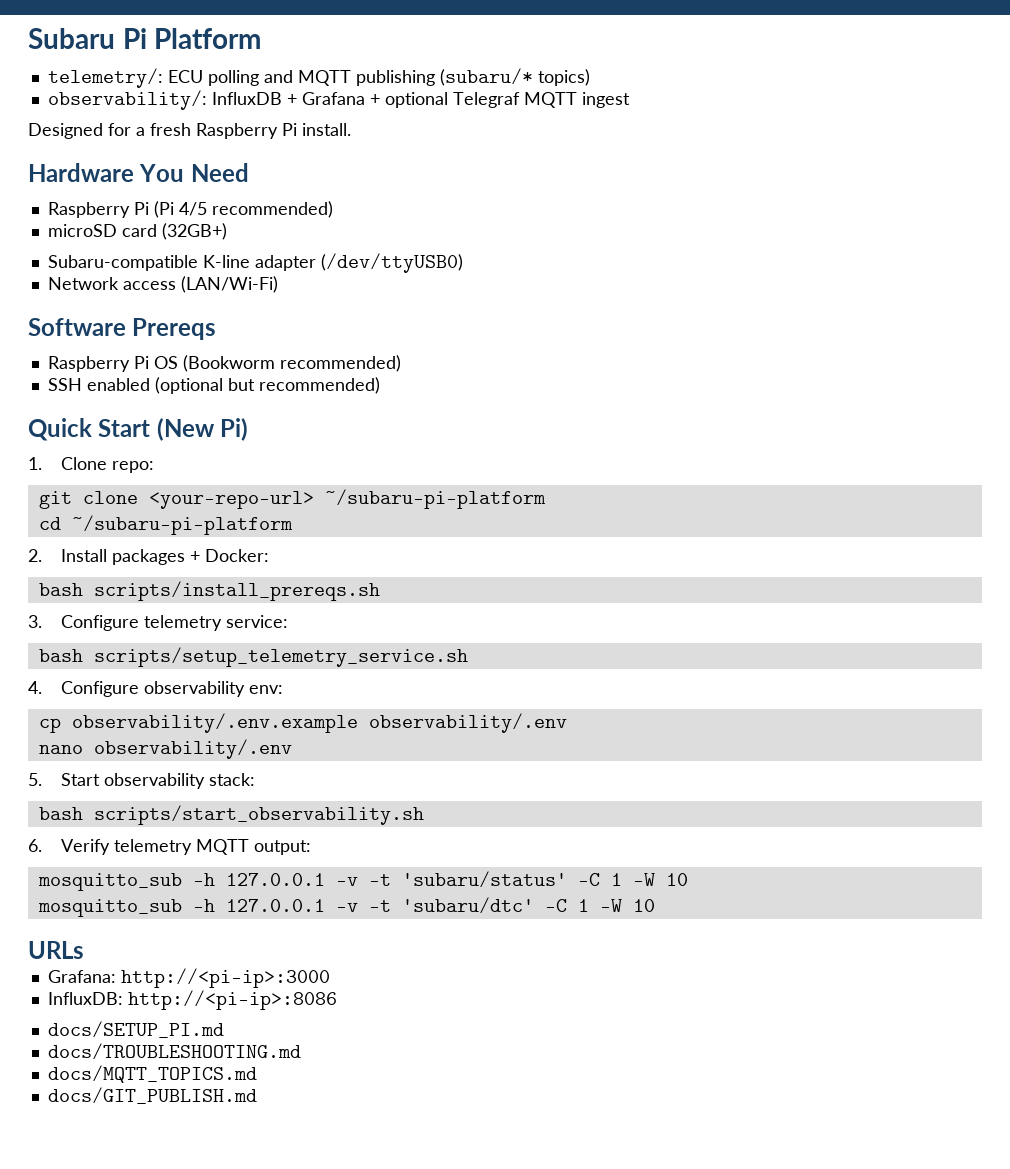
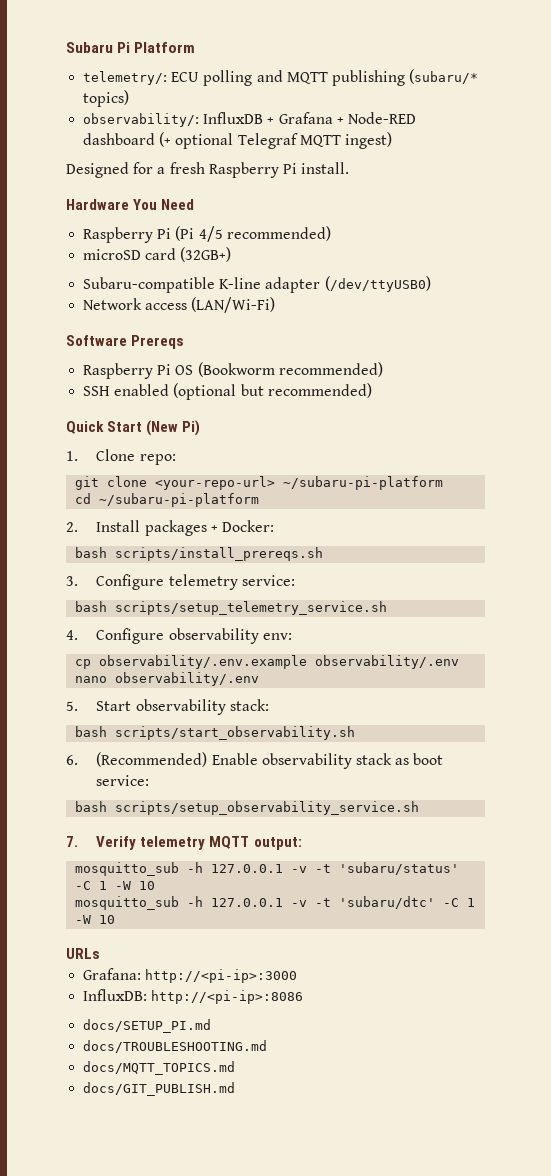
- observability/: InfluxDB + Grafana + optional Telegraf MQTT ingest
+ observability/: InfluxDB + Grafana + Node-RED dashboard (+ optional Telegraf MQTT ingest)
- 6. Verify telemetry MQTT output:
+ 6. (Recommended) Enable observability stack as boot service:
+ bash scripts/setup_observability_service.sh
+ 7. Verify telemetry MQTT output:

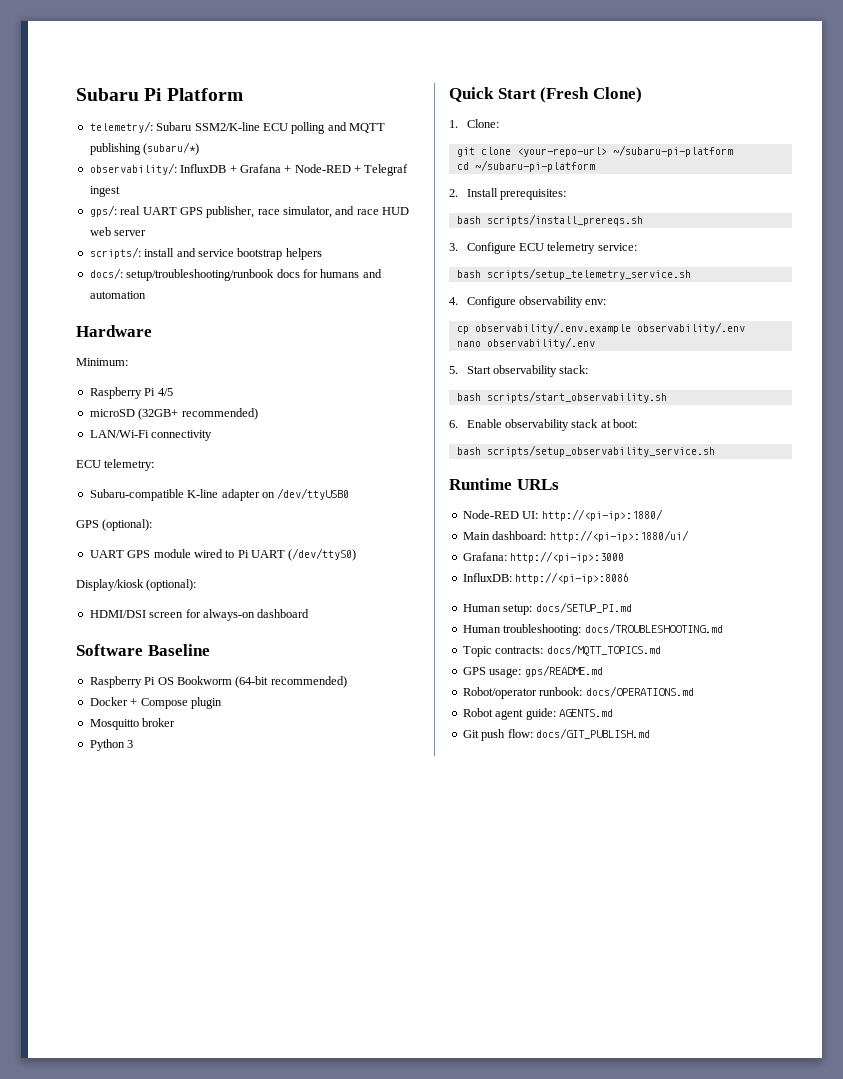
- telemetry/: ECU polling and MQTT publishing (subaru/* topics)
+ telemetry/: Subaru SSM2/K-line ECU polling and MQTT publishing (subaru/*)
- observability/: InfluxDB + Grafana + Node-RED dashboard (+ optional Telegraf MQTT ingest)
- Designed for a fresh Raspberry Pi install.
+ observability/: InfluxDB + Grafana + Node-RED + Telegraf ingest
+ gps/: real UART GPS publisher, race simulator, and race HUD web server
+ scripts/: install and service bootstrap helpers
+ docs/: setup/troubleshooting/runbook docs for humans and automation
- Hardware You Need
- Raspberry Pi (Pi 4/5 recommended)
- microSD card (32GB+)
+ Hardware
+ Minimum:
+ Raspberry Pi 4/5
+ microSD (32GB+ recommended)
+ LAN/Wi-Fi connectivity
+ ECU telemetry:
- Subaru-compatible K-line adapter (/dev/ttyUSB0)
- Network access (LAN/Wi-Fi)
+ Subaru-compatible K-line adapter on /dev/ttyUSB0
+ GPS (optional):
+ UART GPS module wired to Pi UART (/dev/ttyS0)
+ Display/kiosk (optional):
+ HDMI/DSI screen for always-on dashboard
- Software Prereqs
+ Software Baseline
- Raspberry Pi OS (Bookworm recommended)
- SSH enabled (optional but recommended)
+ Raspberry Pi OS Bookworm (64-bit recommended)
+ Docker + Compose plugin
+ Mosquitto broker
+ Python 3
- Quick Start (New Pi)
+ Quick Start (Fresh Clone)
- 1. Clone repo:
+ 1. Clone:
- 2. Install packages + Docker:
+ 2. Install prerequisites:
- 3. Configure telemetry service:
+ 3. Configure ECU telemetry service:
- 6. (Recommended) Enable observability stack as boot service:
+ 6. Enable observability stack at boot:
- 7. Verify telemetry MQTT output:
- mosquitto_sub -h 127.0.0.1 -v -t 'subaru/status' -C 1 -W 10
- mosquitto_sub -h 127.0.0.1 -v -t 'subaru/dtc' -C 1 -W 10
- URLs
+ Runtime URLs
+ Node-RED UI: http://<pi-ip>:1880/
+ Main dashboard: http://<pi-ip>:1880/ui/
- docs/SETUP_PI.md
+ Human setup: docs/SETUP_PI.md
- docs/TROUBLESHOOTING.md
+ Human troubleshooting: docs/TROUBLESHOOTING.md
- docs/MQTT_TOPICS.md
+ Topic contracts: docs/MQTT_TOPICS.md
- docs/GIT_PUBLISH.md
+ GPS usage: gps/README.md
+ Robot/operator runbook: docs/OPERATIONS.md
+ Robot agent guide: AGENTS.md
+ Git push flow: docs/GIT_PUBLISH.md

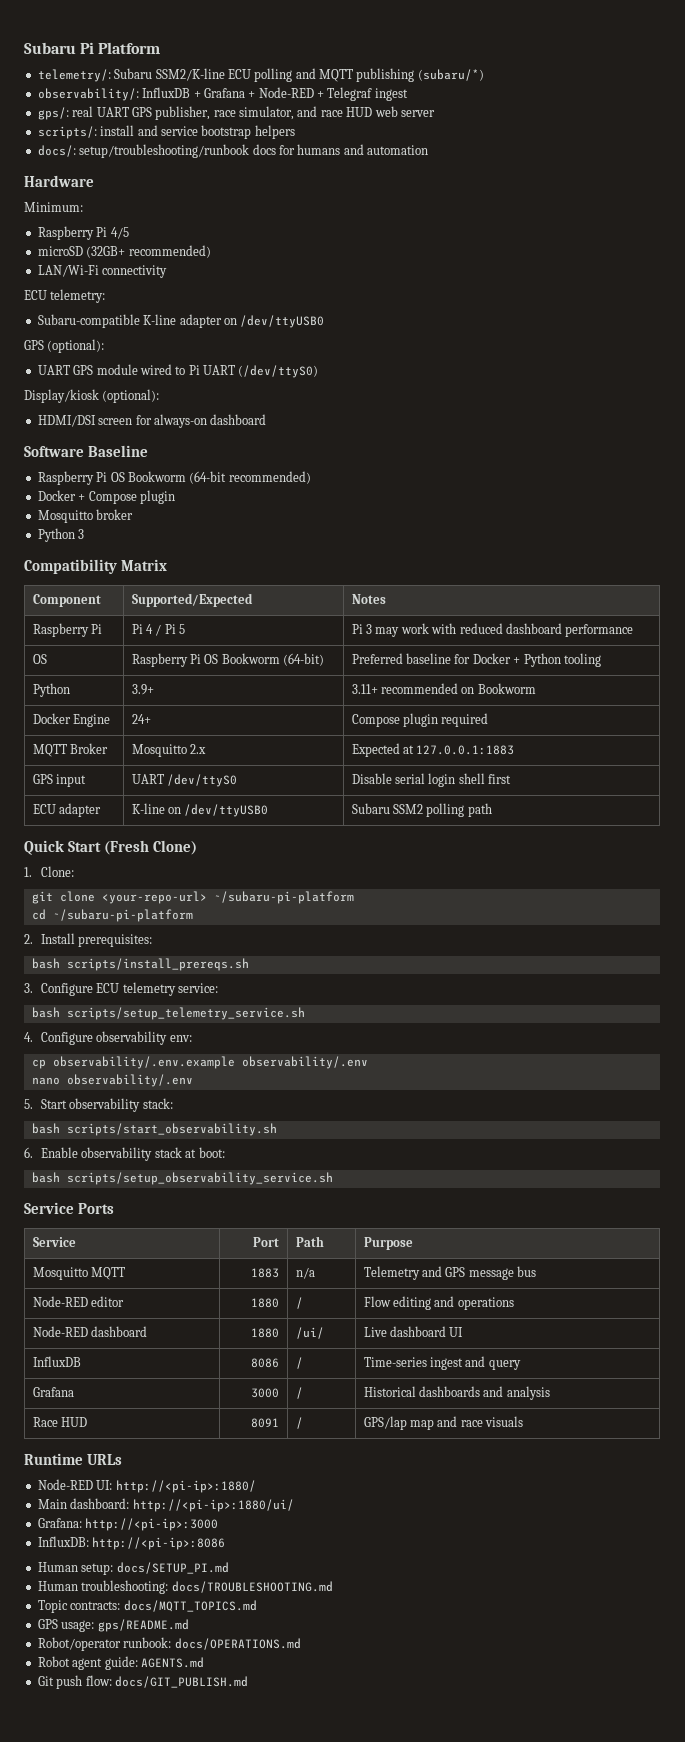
+ Compatibility Matrix
+ Component | Supported/Expected | Notes
+ Raspberry Pi | Pi 4 / Pi 5 | Pi 3 may work with reduced dashboard performance
+ OS | Raspberry Pi OS Bookworm (64-bit) | Preferred baseline for Docker + Python tooling
+ Python | 3.9+ | 3.11+ recommended on Bookworm
+ Docker Engine | 24+ | Compose plugin required
+ MQTT Broker | Mosquitto 2.x | Expected at 127.0.0.1:1883
+ GPS input | UART /dev/ttyS0 | Disable serial login shell first
+ ECU adapter | K-line on /dev/ttyUSB0 | Subaru SSM2 polling path
+ Service Ports
+ Service | Port | Path | Purpose
+ Mosquitto MQTT | 1883 | n/a | Telemetry and GPS message bus
+ Node-RED editor | 1880 | / | Flow editing and operations
+ Node-RED dashboard | 1880 | /ui/ | Live dashboard UI
+ InfluxDB | 8086 | / | Time-series ingest and query
+ Grafana | 3000 | / | Historical dashboards and analysis
+ Race HUD | 8091 | / | GPS/lap map and race visuals

